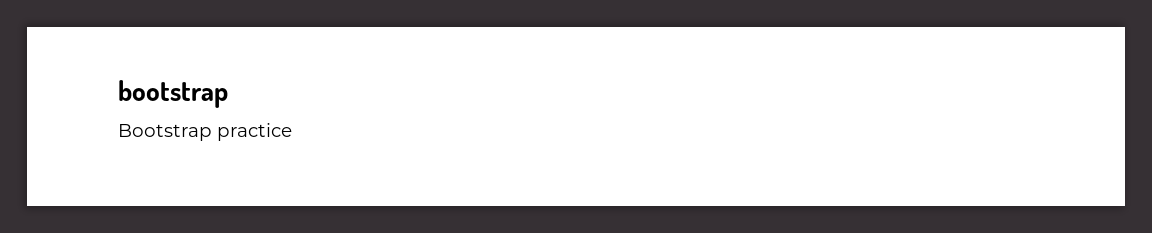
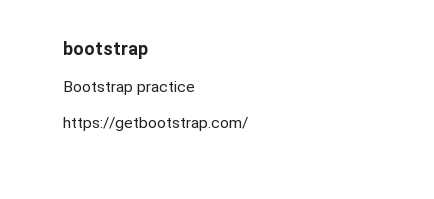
+ https://getbootstrap.com/

